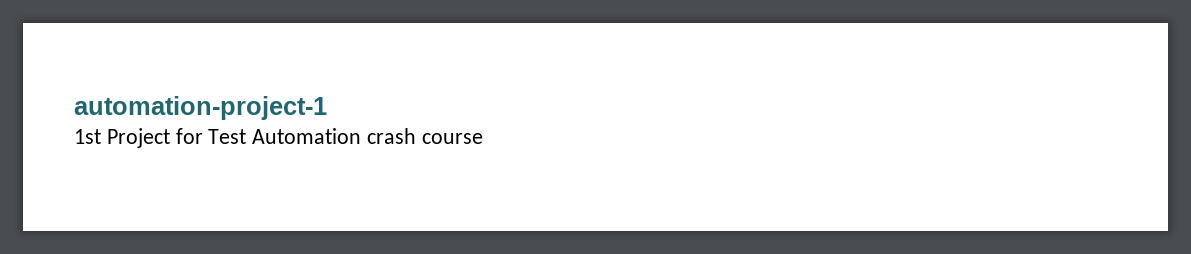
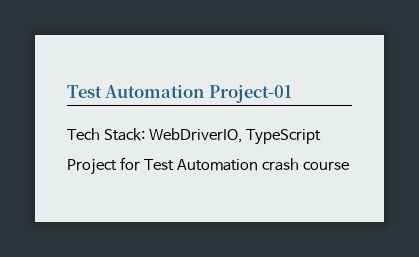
- automation-project-1
- 1st Project for Test Automation crash course
+ Test Automation Project-01
+ Tech Stack: WebDriverIO, TypeScript
+ Project for Test Automation crash course

